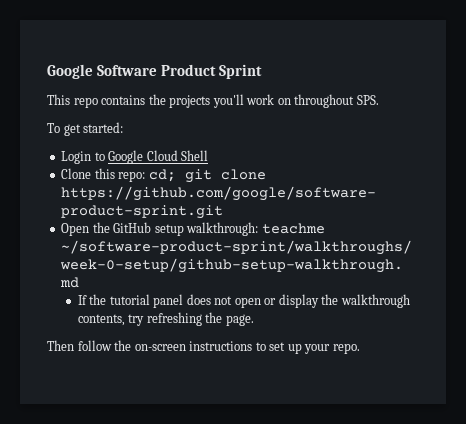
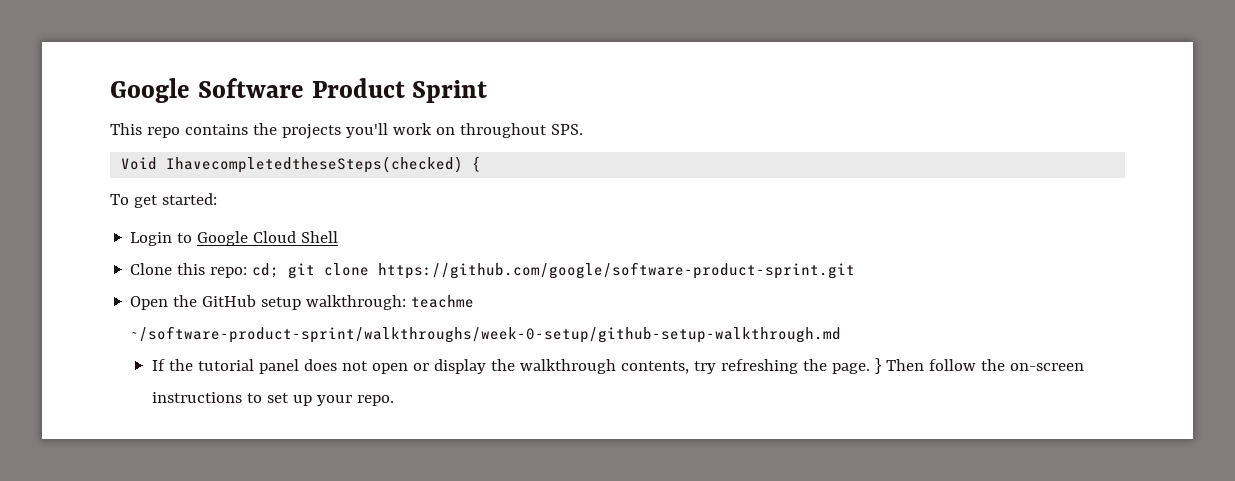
+ Void IhavecompletedtheseSteps(checked) {
- If the tutorial panel does not open or display the walkthrough contents, try refreshing the page.
- Then follow the on-screen instructions to set up your repo.
+ If the tutorial panel does not open or display the walkthrough contents, try refreshing the page. } Then follow the on-screen instructions to set up your repo.

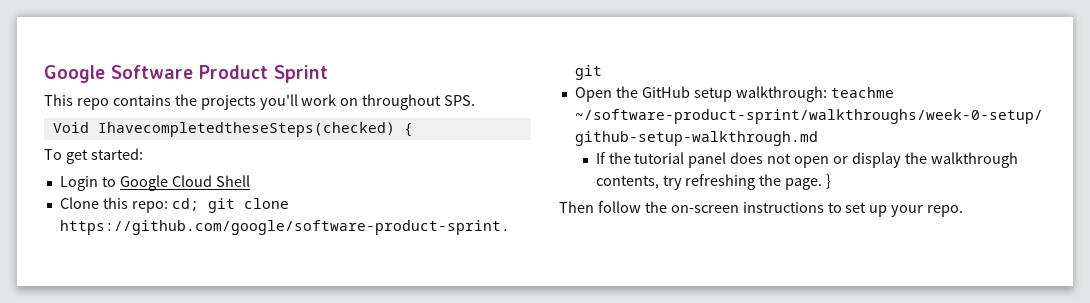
- } Then follow the on-screen instructions to set up your repo.
+ }
+ Then follow the on-screen instructions to set up your repo.

